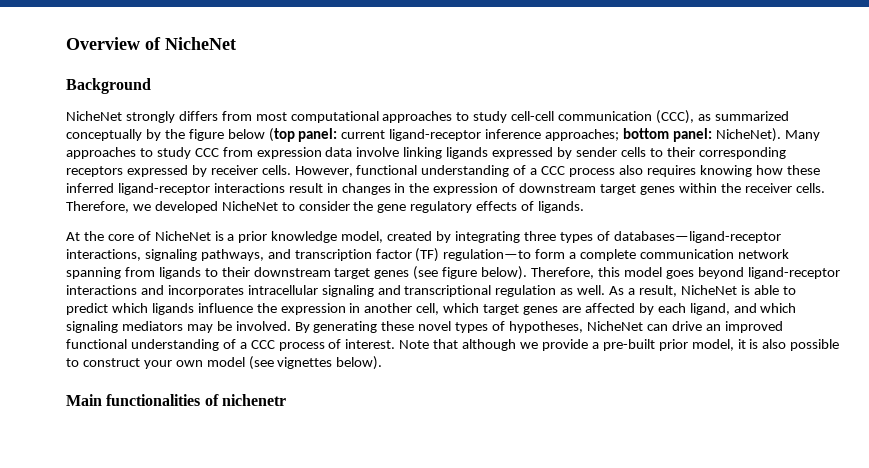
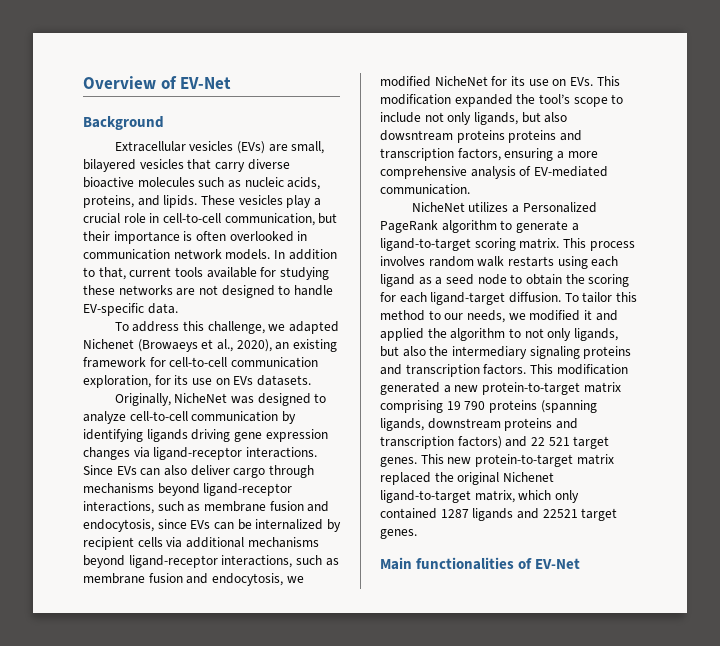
- Overview of NicheNet
+ Overview of EV-Net
- NicheNet strongly differs from most computational approaches to study cell-cell communication (CCC), as summarized conceptually by the figure below (top panel: current ligand-receptor inference approaches; bottom panel: NicheNet). Many approaches to study CCC from expression data involve linking ligands expressed by sender cells to their corresponding receptors expressed by receiver cells. However, functional understanding of a CCC process also requires knowing how these inferred ligand-receptor interactions result in changes in the expression of downstream target genes within the receiver cells. Therefore, we developed NicheNet to consider the gene regulatory effects of ligands.
- At the core of NicheNet is a prior knowledge model, created by integrating three types of databases—ligand-receptor interactions, signaling pathways, and transcription factor (TF) regulation—to form a complete communication network spanning from ligands to their downstream target genes (see figure below). Therefore, this model goes beyond ligand-receptor interactions and incorporates intracellular signaling and transcriptional regulation as well. As a result, NicheNet is able to predict which ligands influence the expression in another cell, which target genes are affected by each ligand, and which signaling mediators may be involved. By generating these novel types of hypotheses, NicheNet can drive an improved functional understanding of a CCC process of interest. Note that although we provide a pre-built prior model, it is also possible to construct your own model (see vignettes below).
+ Extracellular vesicles (EVs) are small, bilayered vesicles that carry diverse bioactive molecules such as nucleic acids, proteins, and lipids. These vesicles play a crucial role in cell-to-cell communication, but their importance is often overlooked in communication network models. In addition to that, current tools available for studying these networks are not designed to handle EV-specific data.
+ To address this challenge, we adapted Nichenet (Browaeys et al., 2020), an existing framework for cell-to-cell communication exploration, for its use on EVs datasets.
+ Originally, NicheNet was designed to analyze cell-to-cell communication by identifying ligands driving gene expression changes via ligand-receptor interactions. Since EVs can also deliver cargo through mechanisms beyond ligand-receptor interactions, such as membrane fusion and endocytosis, since EVs can be internalized by recipient cells via additional mechanisms beyond ligand-receptor interactions, such as membrane fusion and endocytosis, we modified NicheNet for its use on EVs. This modification expanded the tool’s scope to include not only ligands, but also dowsntream proteins proteins and transcription factors, ensuring a more comprehensive analysis of EV-mediated communication.
+ NicheNet utilizes a Personalized PageRank algorithm to generate a ligand-to-target scoring matrix. This process involves random walk restarts using each ligand as a seed node to obtain the scoring for each ligand-target diffusion. To tailor this method to our needs, we modified it and applied the algorithm to not only ligands, but also the intermediary signaling proteins and transcription factors. This modification generated a new protein-to-target matrix comprising 19 790 proteins (spanning ligands, downstream proteins and transcription factors) and 22 521 target genes. This new protein-to-target matrix replaced the original Nichenet ligand-to-target matrix, which only contained 1287 ligands and 22521 target genes.
- Main functionalities of nichenetr
+ Main functionalities of EV-Net

